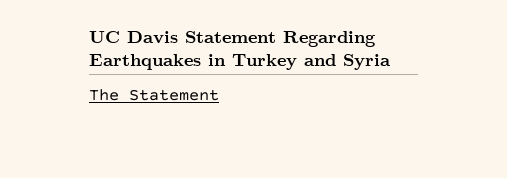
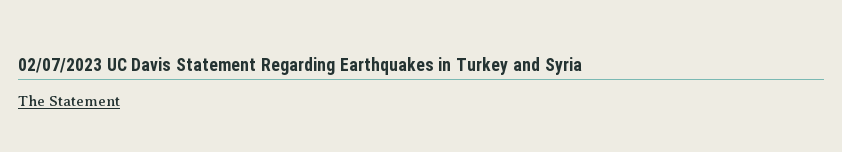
- UC Davis Statement Regarding Earthquakes in Turkey and Syria
+ 02/07/2023 UC Davis Statement Regarding Earthquakes in Turkey and Syria

